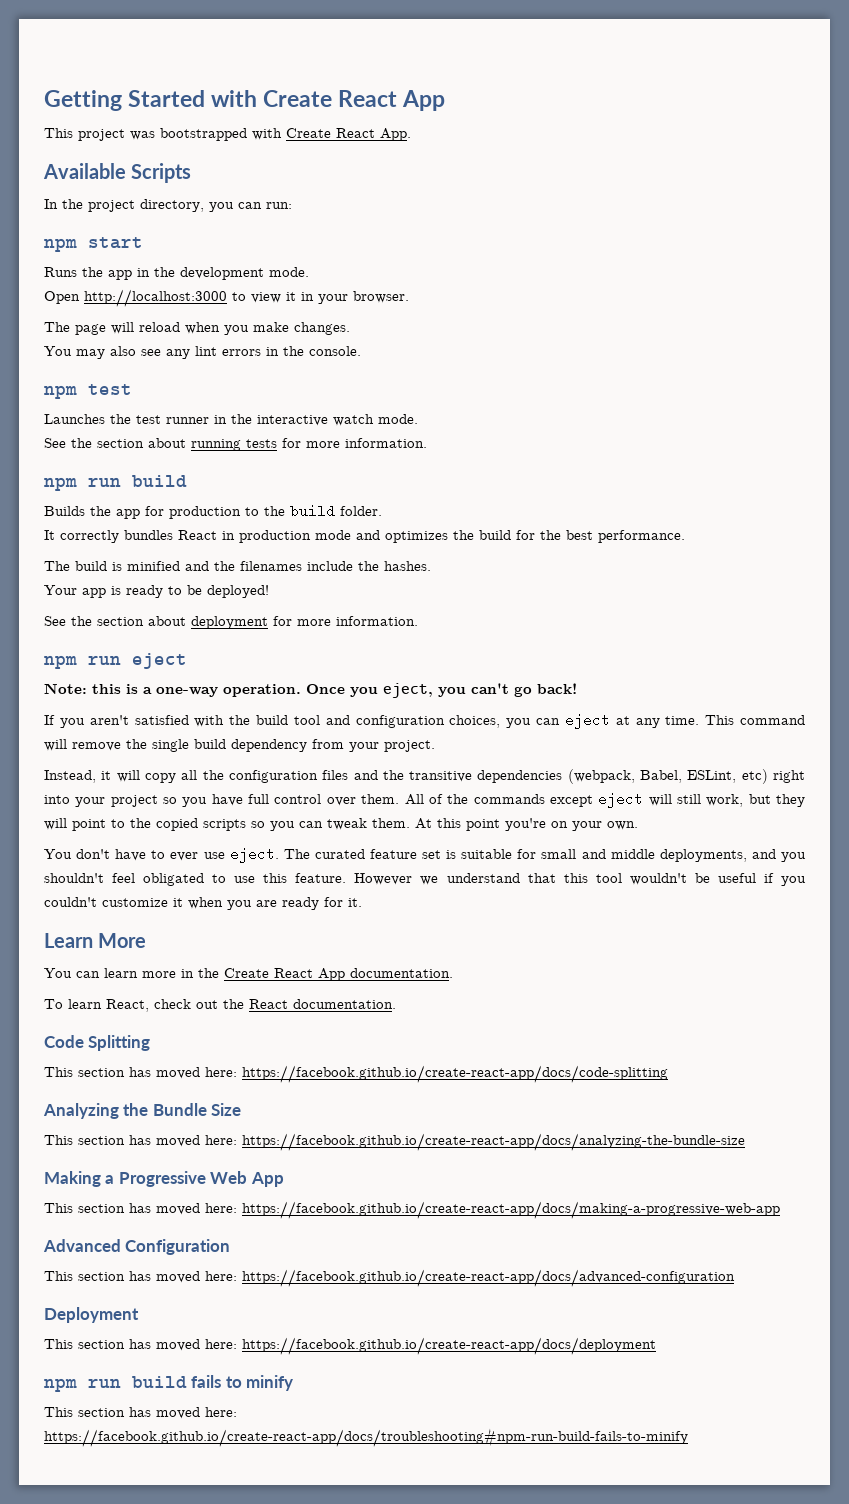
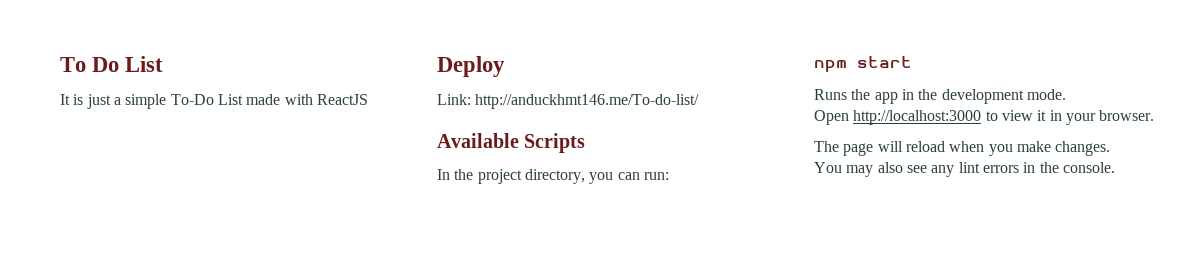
- Getting Started with Create React App
- This project was bootstrapped with Create React App.
+ To Do List
+ It is just a simple To-Do List made with ReactJS
+ Deploy
+ Link: http://anduckhmt146.me/To-do-list/
- npm test
- Launches the test runner in the interactive watch mode.
- See the section about running tests for more information.
- npm run build
- Builds the app for production to the build folder.
- It correctly bundles React in production mode and optimizes the build for the best performance.
- The build is minified and the filenames include the hashes.
- Your app is ready to be deployed!
- See the section about deployment for more information.
- npm run eject
- Note: this is a one-way operation. Once you eject, you can't go back!
- If you aren't satisfied with the build tool and configuration choices, you can eject at any time. This command will remove the single build dependency from your project.
- Instead, it will copy all the configuration files and the transitive dependencies (webpack, Babel, ESLint, etc) right into your project so you have full control over them. All of the commands except eject will still work, but they will point to the copied scripts so you can tweak them. At this point you're on your own.
- You don't have to ever use eject. The curated feature set is suitable for small and middle deployments, and you shouldn't feel obligated to use this feature. However we understand that this tool wouldn't be useful if you couldn't customize it when you are ready for it.
- Learn More
- You can learn more in the Create React App documentation.
- To learn React, check out the React documentation.
- Code Splitting
- This section has moved here: https://facebook.github.io/create-react-app/docs/code-splitting
- Analyzing the Bundle Size
- This section has moved here: https://facebook.github.io/create-react-app/docs/analyzing-the-bundle-size
- Making a Progressive Web App
- This section has moved here: https://facebook.github.io/create-react-app/docs/making-a-progressive-web-app
- Advanced Configuration
- This section has moved here: https://facebook.github.io/create-react-app/docs/advanced-configuration
- Deployment
- This section has moved here: https://facebook.github.io/create-react-app/docs/deployment
- npm run build fails to minify
- This section has moved here: https://facebook.github.io/create-react-app/docs/troubleshooting#npm-run-build-fails-to-minify

